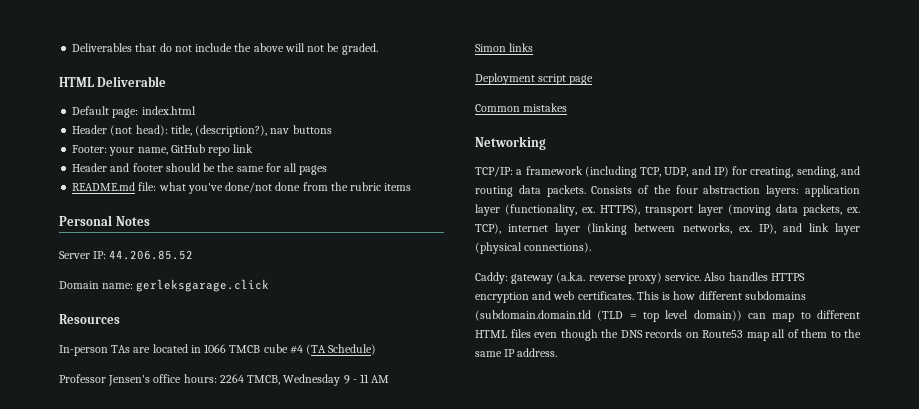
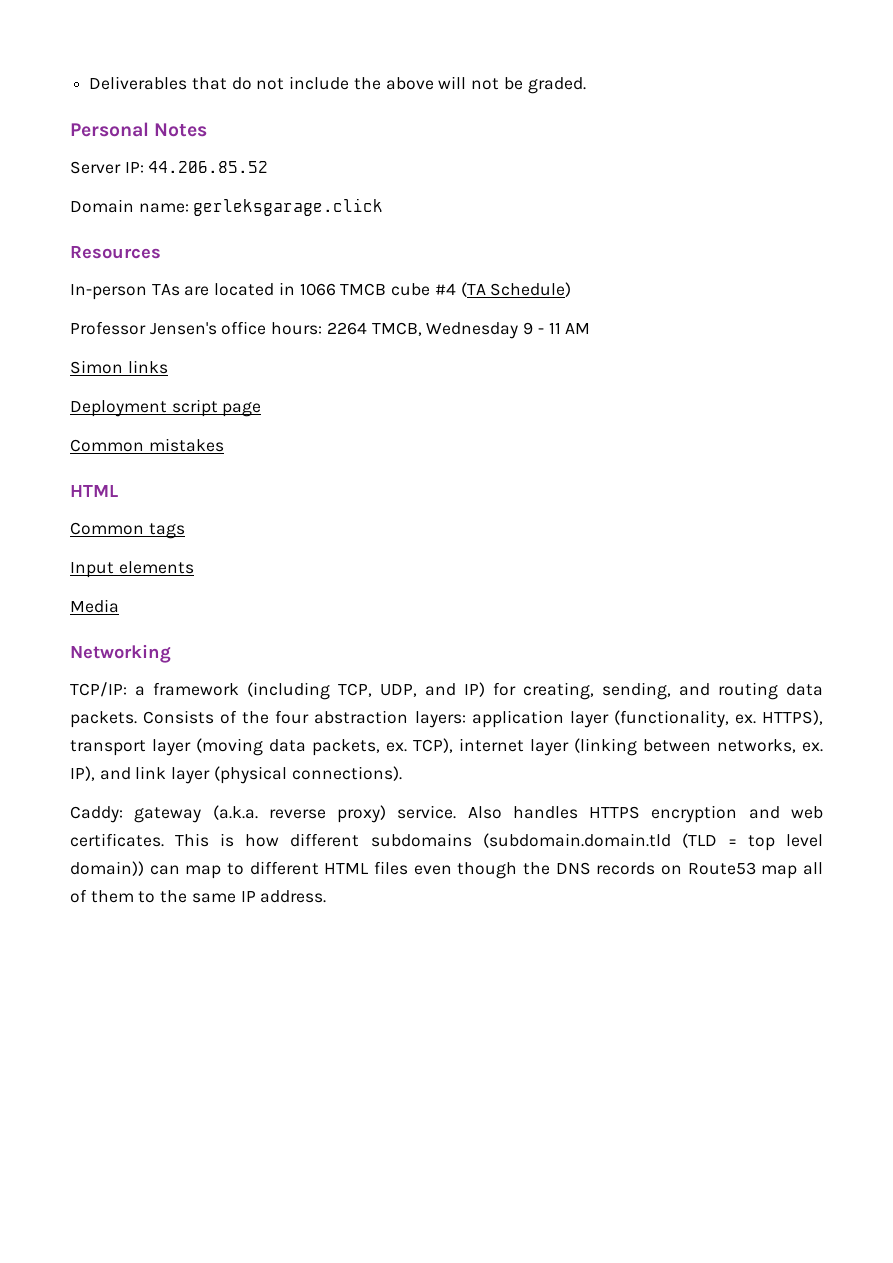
- HTML Deliverable
- Default page: index.html
- Header (not head): title, (description?), nav buttons
- Footer: your name, GitHub repo link
- Header and footer should be the same for all pages
- README.md file: what you've done/not done from the rubric items
  Common mistakes
+ HTML
+ Common tags
+ Input elements
+ Media

